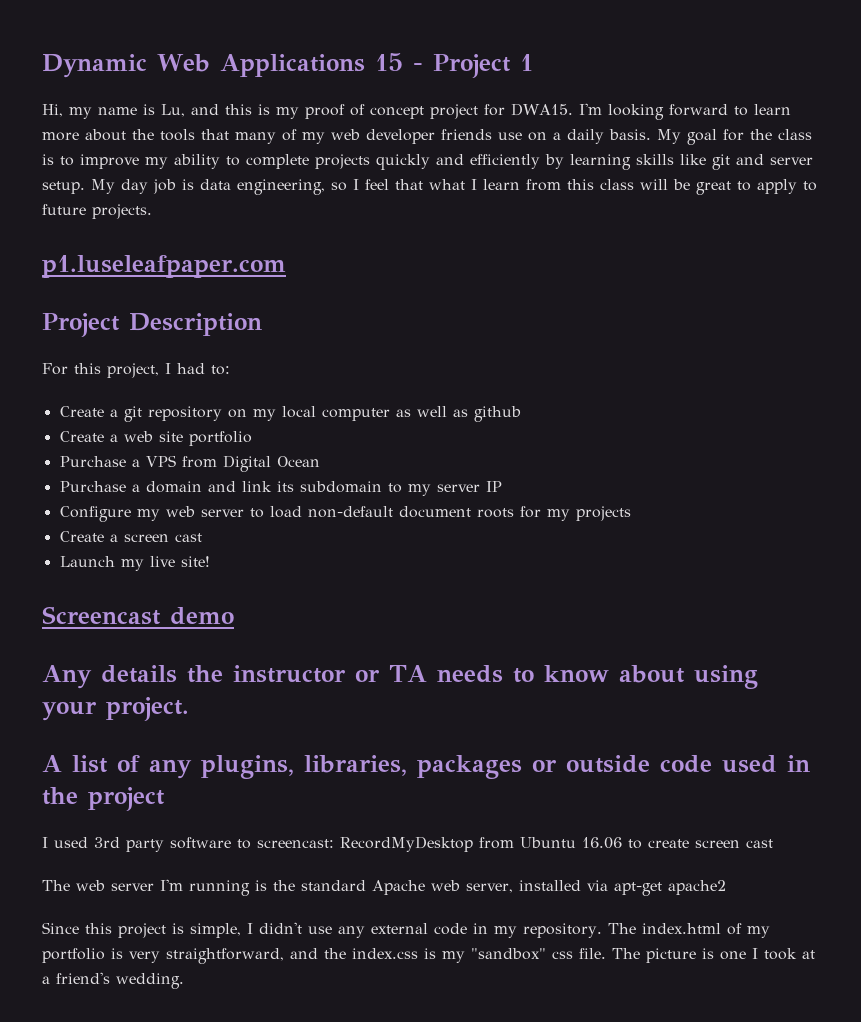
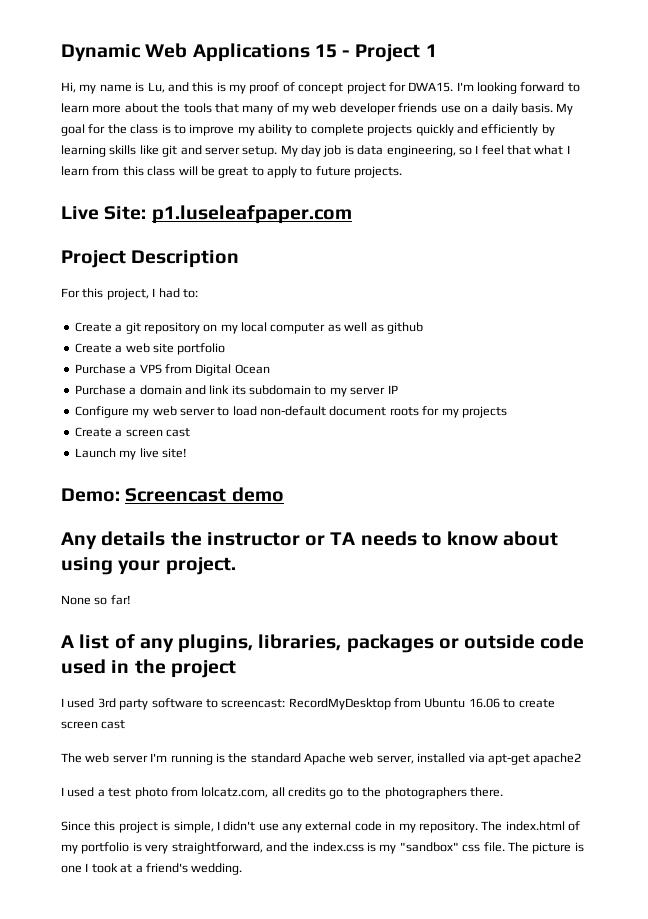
- p1.luseleafpaper.com
+ Live Site: p1.luseleafpaper.com
- Screencast demo
+ Demo: Screencast demo
+ None so far!
+ I used a test photo from lolcatz.com, all credits go to the photographers there.

